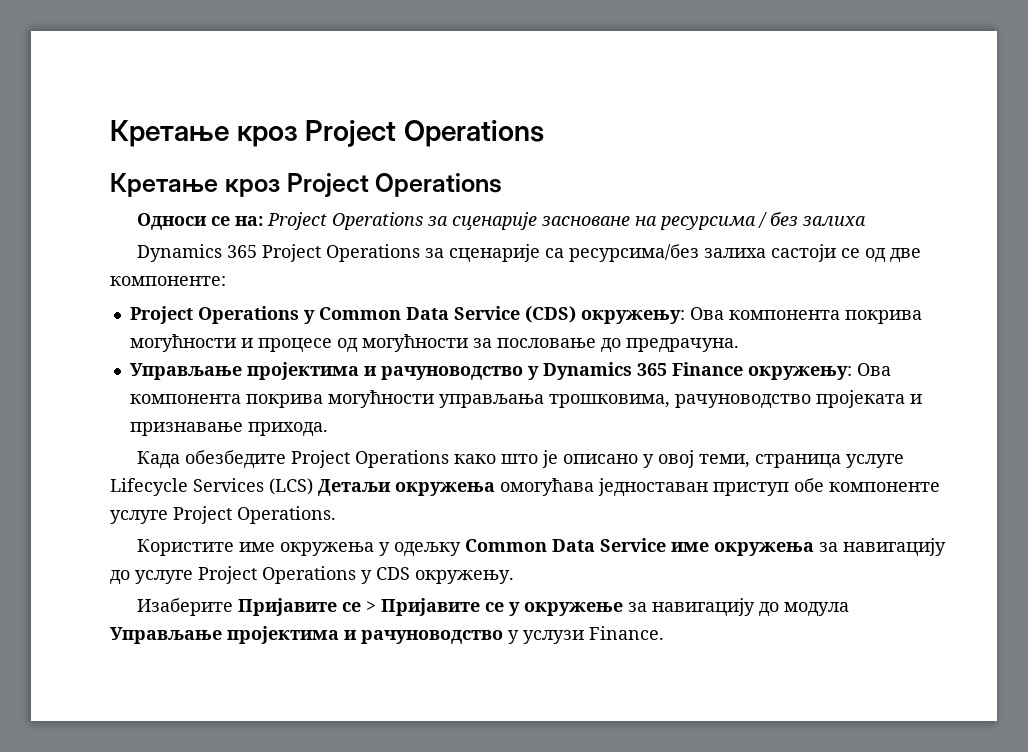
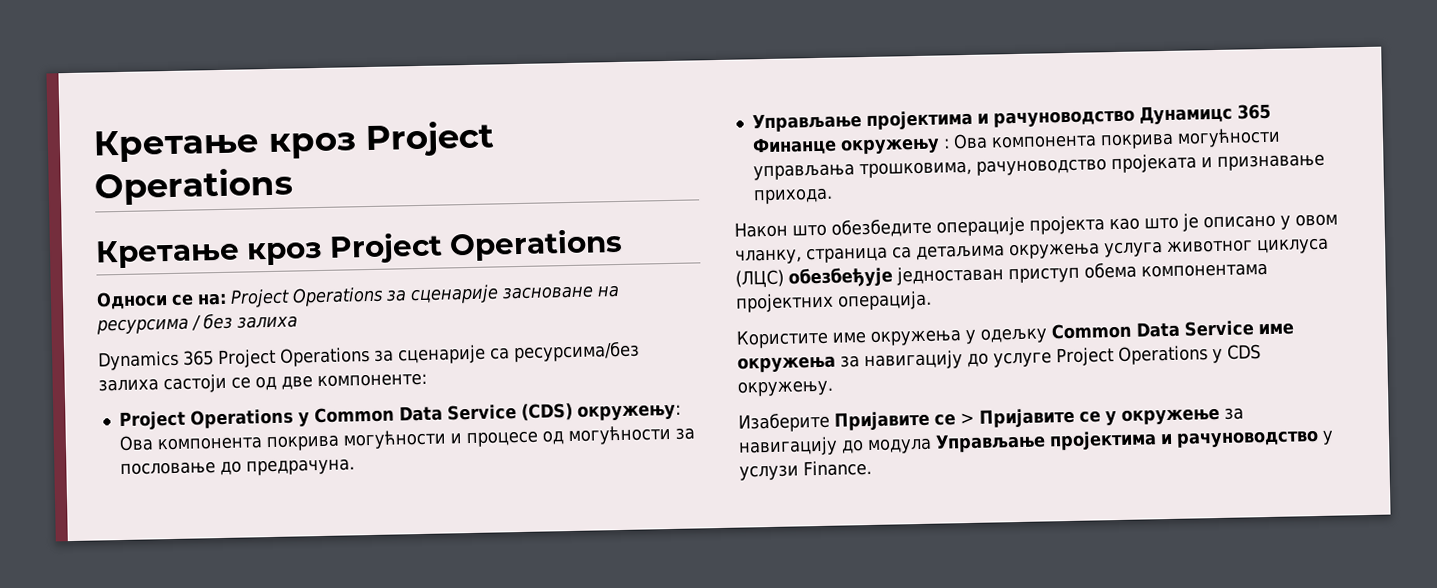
- Управљање пројектима и рачуноводство у Dynamics 365 Finance окружењу: Ова компонента покрива могућности управљања трошковима, рачуноводство пројеката и признавање прихода.
+ Управљање пројектима и рачуноводство Дyнамицс 365 Финанце окружењу : Ова компонента покрива могућности управљања трошковима, рачуноводство пројеката и признавање прихода.
- Када обезбедите Project Operations како што је описано у овој теми, страница услуге Lifecycle Services (LCS) Детаљи окружења омогућава једноставан приступ обе компоненте услуге Project Operations.
+ Након што обезбедите операције пројекта као што је описано у овом чланку, страница са детаљима окружења услуга животног циклуса (ЛЦС) обезбеђује једноставан приступ обема компонентама пројектних операција.

